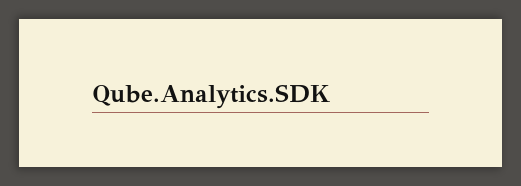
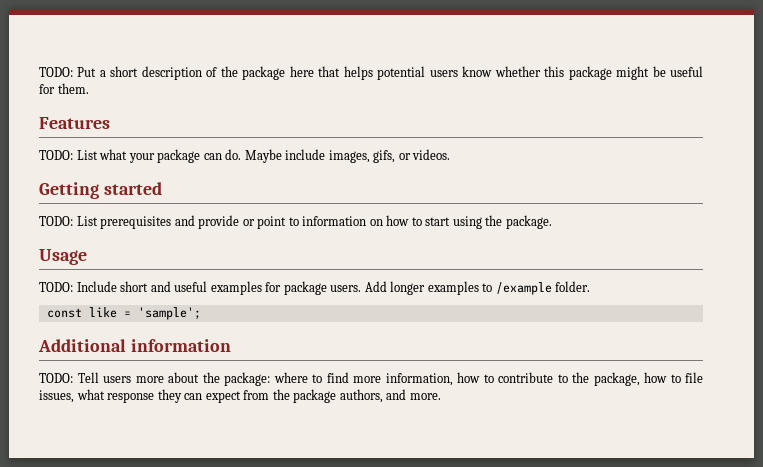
- Qube.Analytics.SDK
+ TODO: Put a short description of the package here that helps potential users know whether this package might be useful for them.
+ Features
+ TODO: List what your package can do. Maybe include images, gifs, or videos.
+ Getting started
+ TODO: List prerequisites and provide or point to information on how to start using the package.
+ Usage
+ TODO: Include short and useful examples for package users. Add longer examples to /example folder.
+ const like = 'sample';
+ Additional information
+ TODO: Tell users more about the package: where to find more information, how to contribute to the package, how to file issues, what response they can expect from the package authors, and more.

